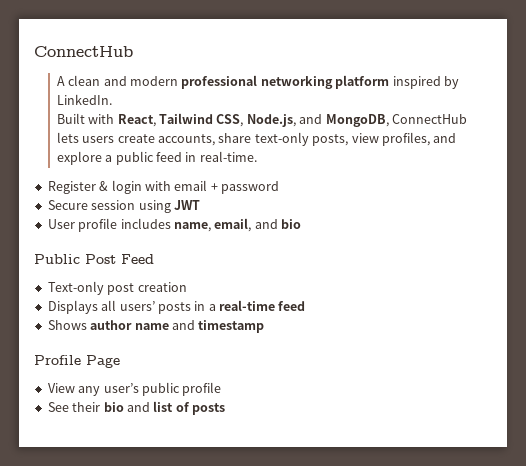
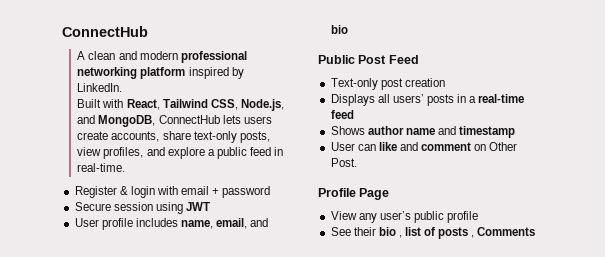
+ User can like and comment on Other Post.
- See their bio and list of posts
+ See their bio , list of posts , Comments

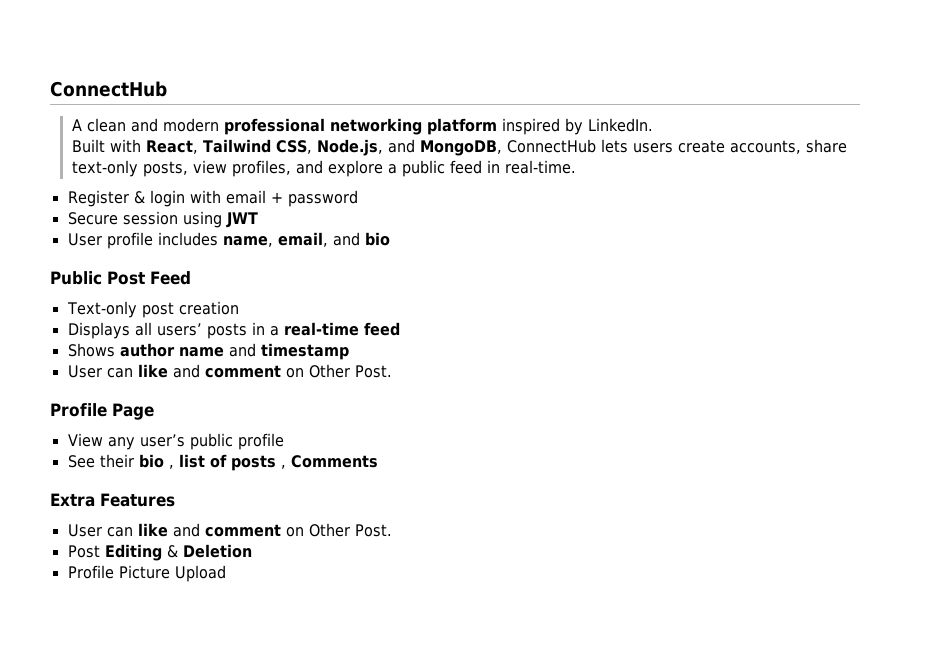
+ Extra Features
+ User can like and comment on Other Post.
+ Post Editing & Deletion
+ Profile Picture Upload

